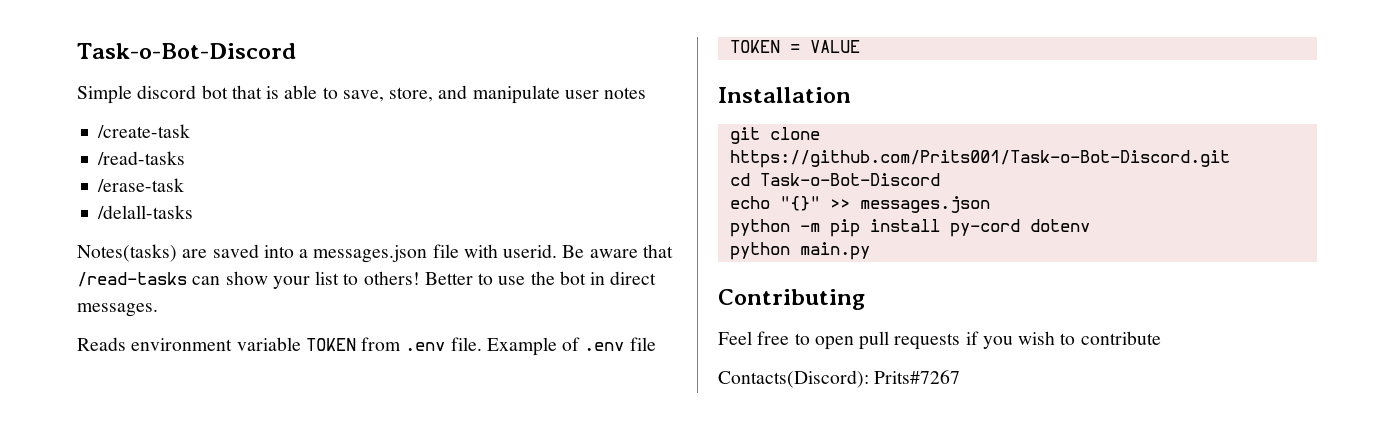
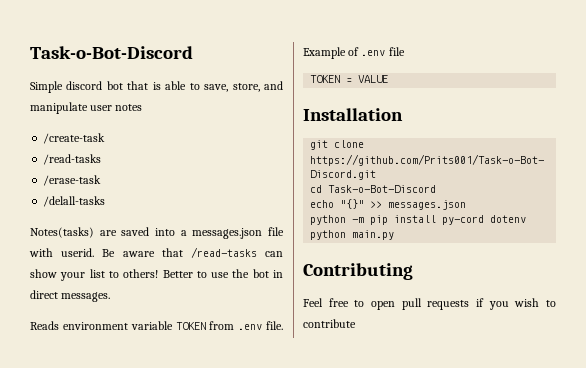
- Contacts(Discord): Prits#7267

